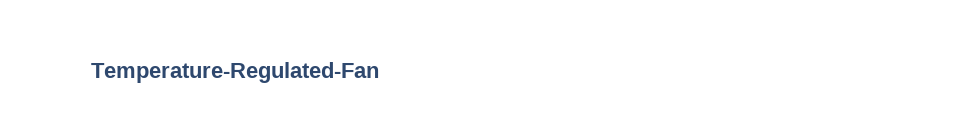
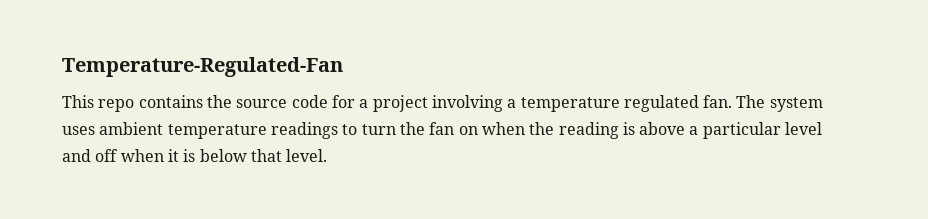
+ This repo contains the source code for a project involving a temperature regulated fan. The system uses ambient temperature readings to turn the fan on when the reading is above a particular level and off when it is below that level.

